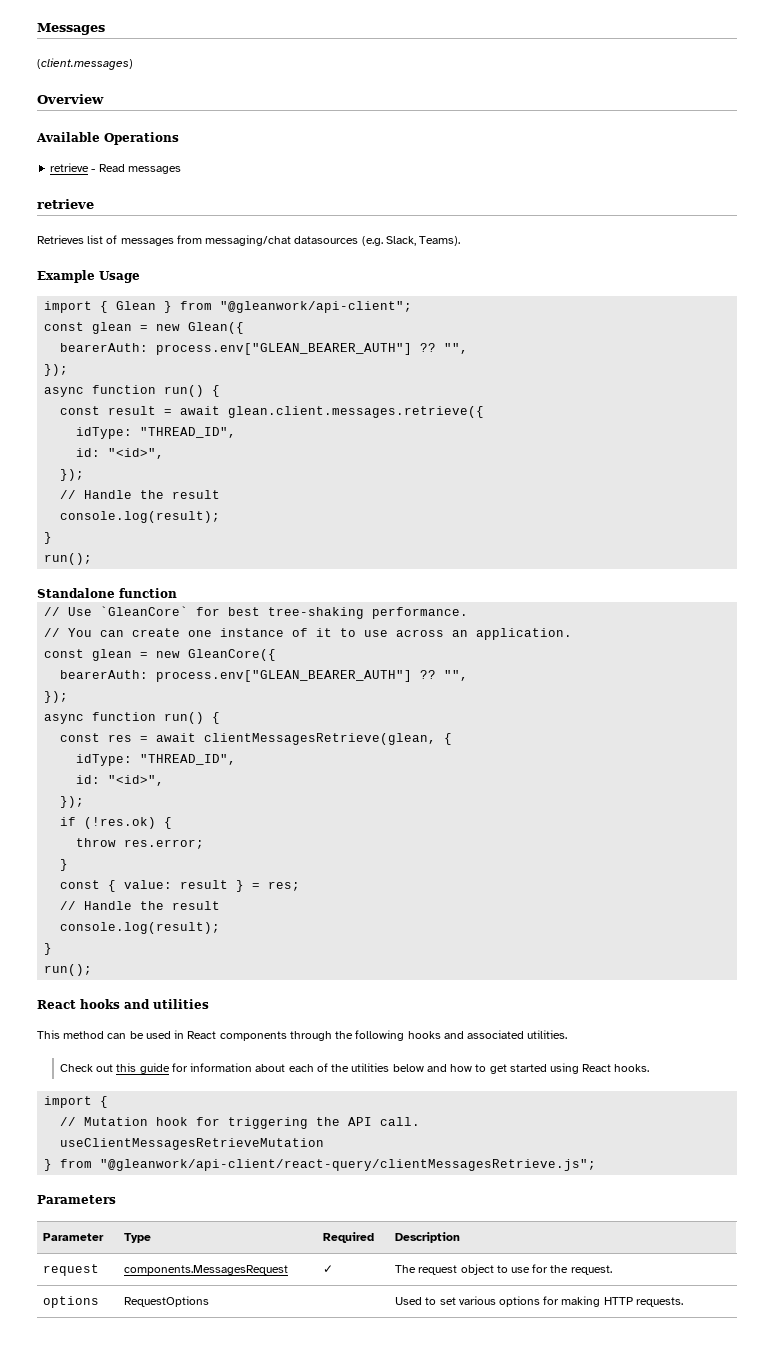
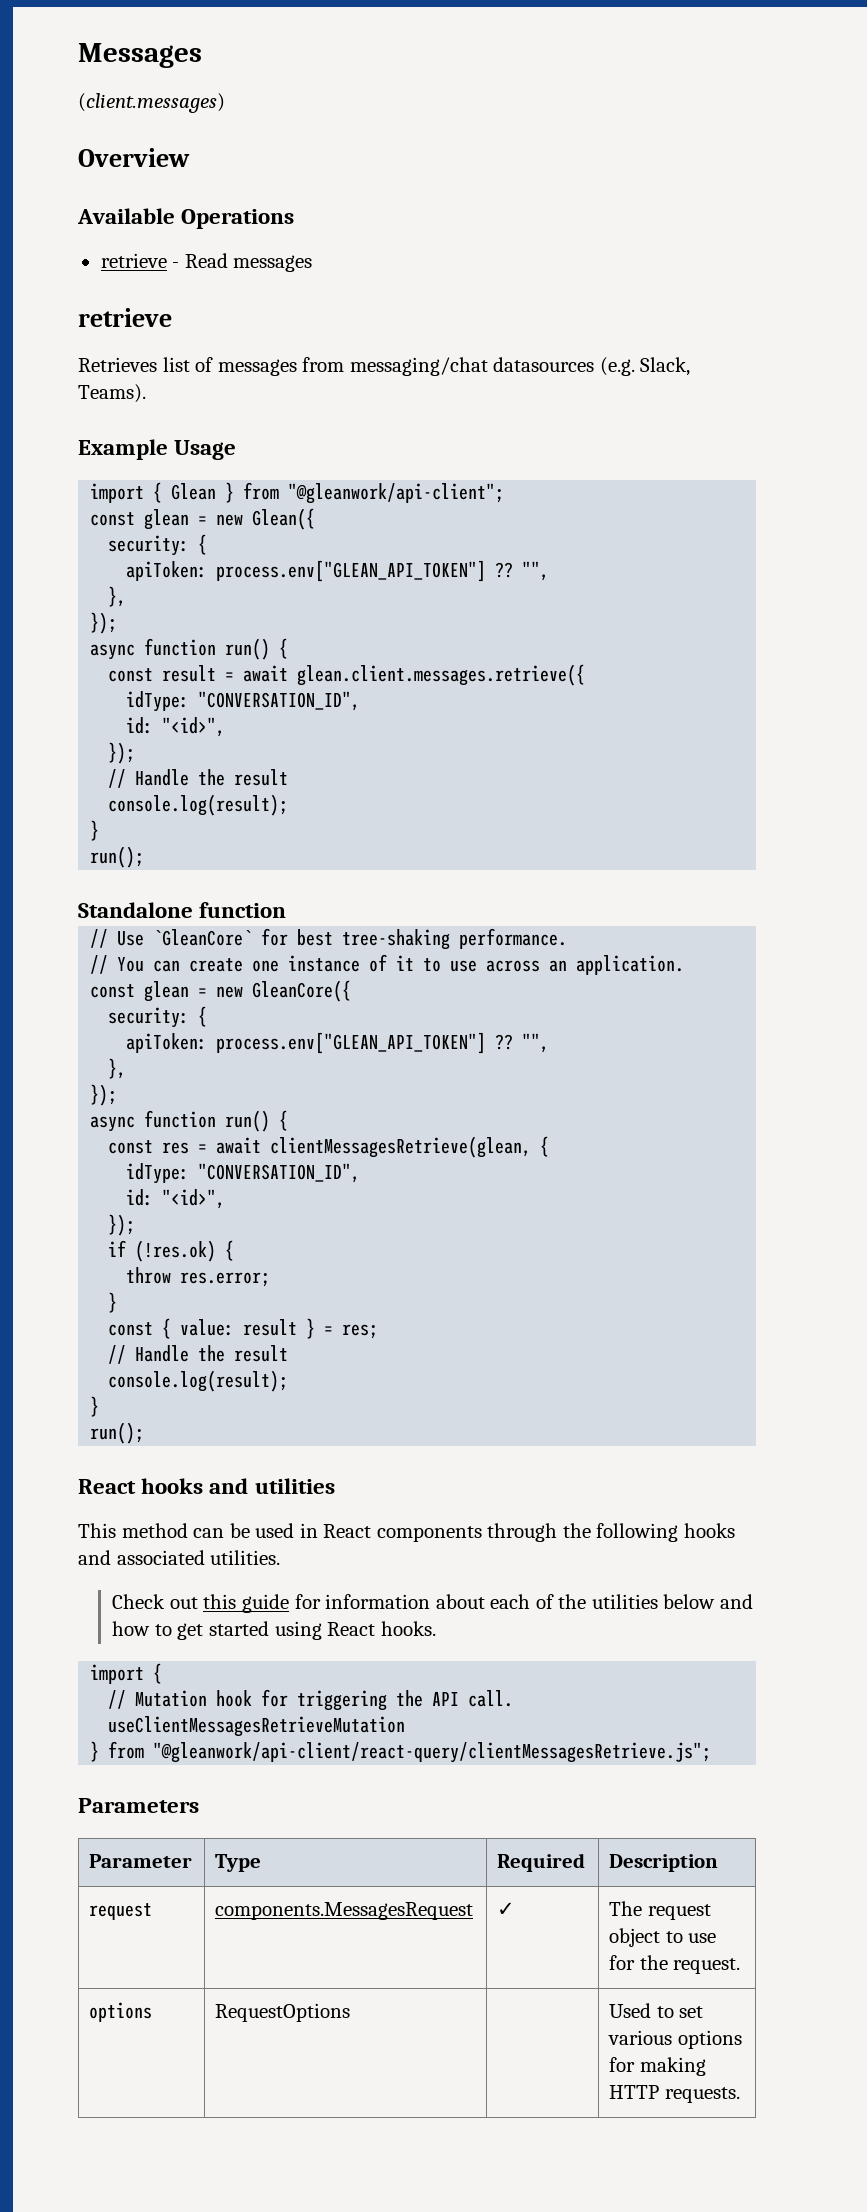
  const glean = new Glean({
- bearerAuth: process.env["GLEAN_BEARER_AUTH"] ?? "",
+ security: {
+ apiToken: process.env["GLEAN_API_TOKEN"] ?? "",
+ },
  const result = await glean.client.messages.retrieve({
- idType: "THREAD_ID",
+ idType: "CONVERSATION_ID",
  const glean = new GleanCore({
- bearerAuth: process.env["GLEAN_BEARER_AUTH"] ?? "",
+ security: {
+ apiToken: process.env["GLEAN_API_TOKEN"] ?? "",
+ },
  const res = await clientMessagesRetrieve(glean, {
- idType: "THREAD_ID",
+ idType: "CONVERSATION_ID",

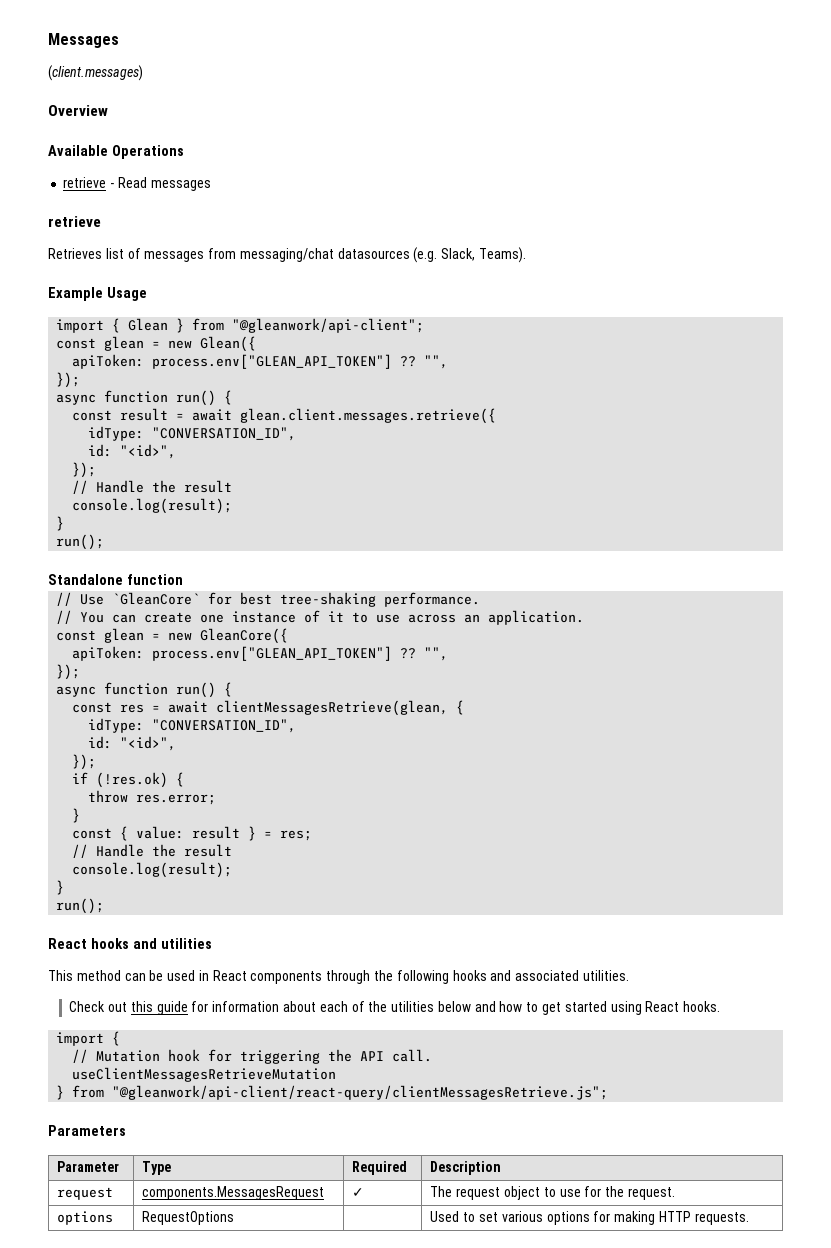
  const glean = new Glean({
- security: {
  apiToken: process.env["GLEAN_API_TOKEN"] ?? "",
- },
  const glean = new GleanCore({
- security: {
  apiToken: process.env["GLEAN_API_TOKEN"] ?? "",
- },

